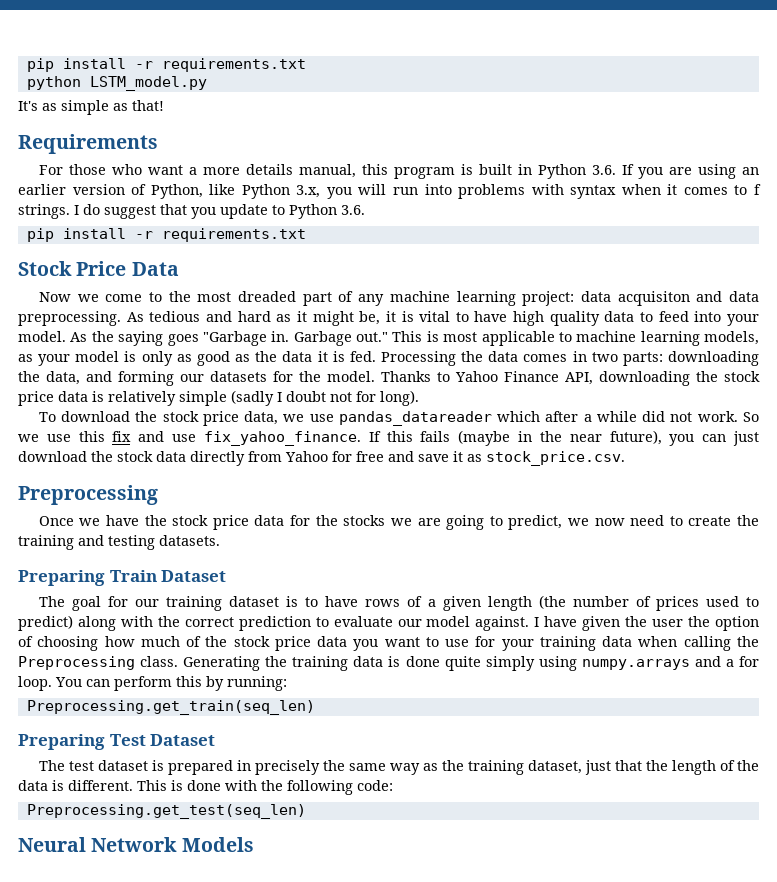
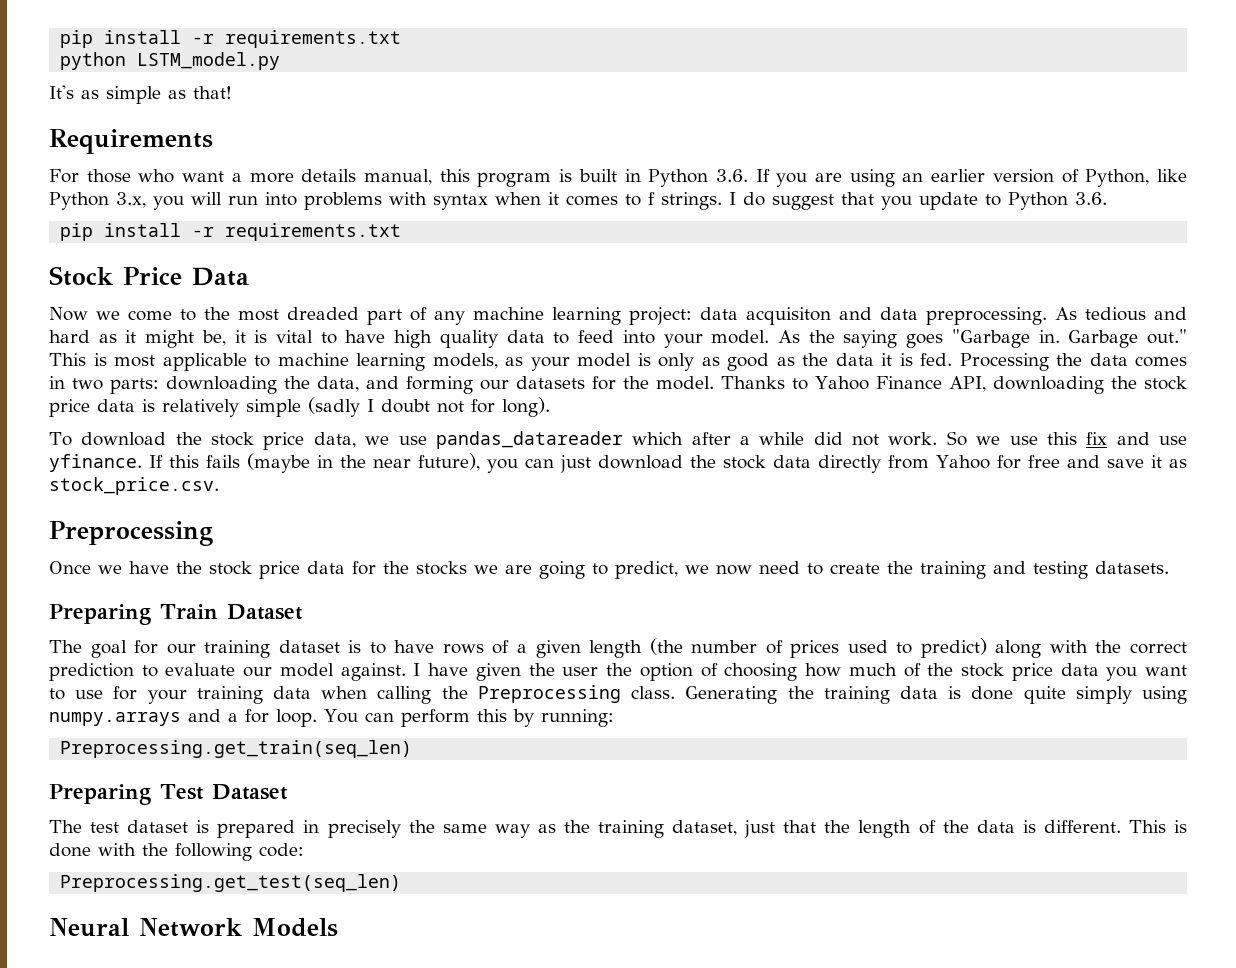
- So we use this fix and use fix_yahoo_finance.
+ So we use this fix and use yfinance.

